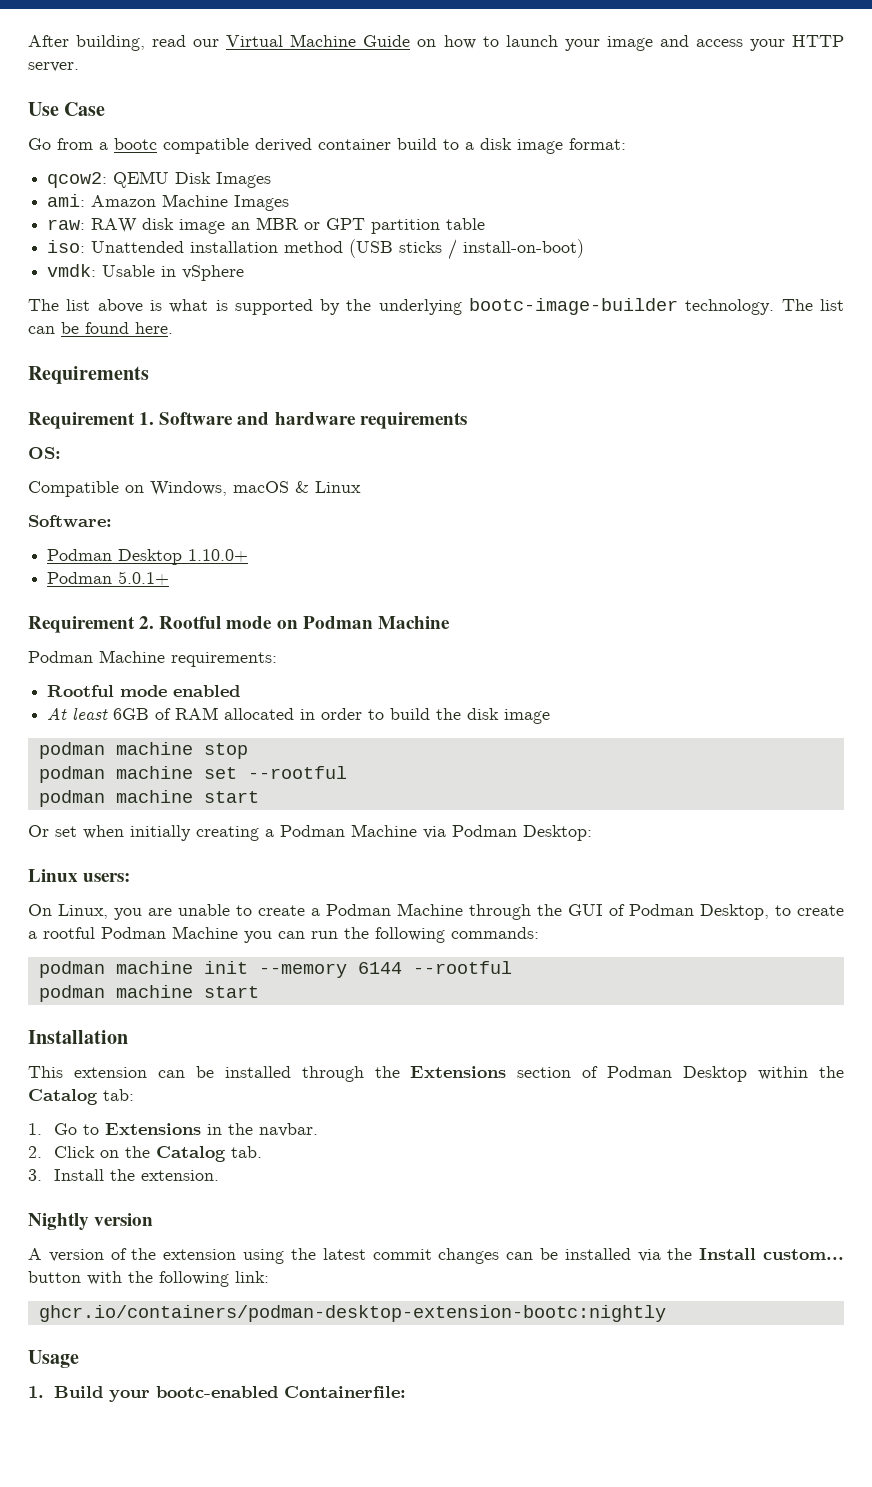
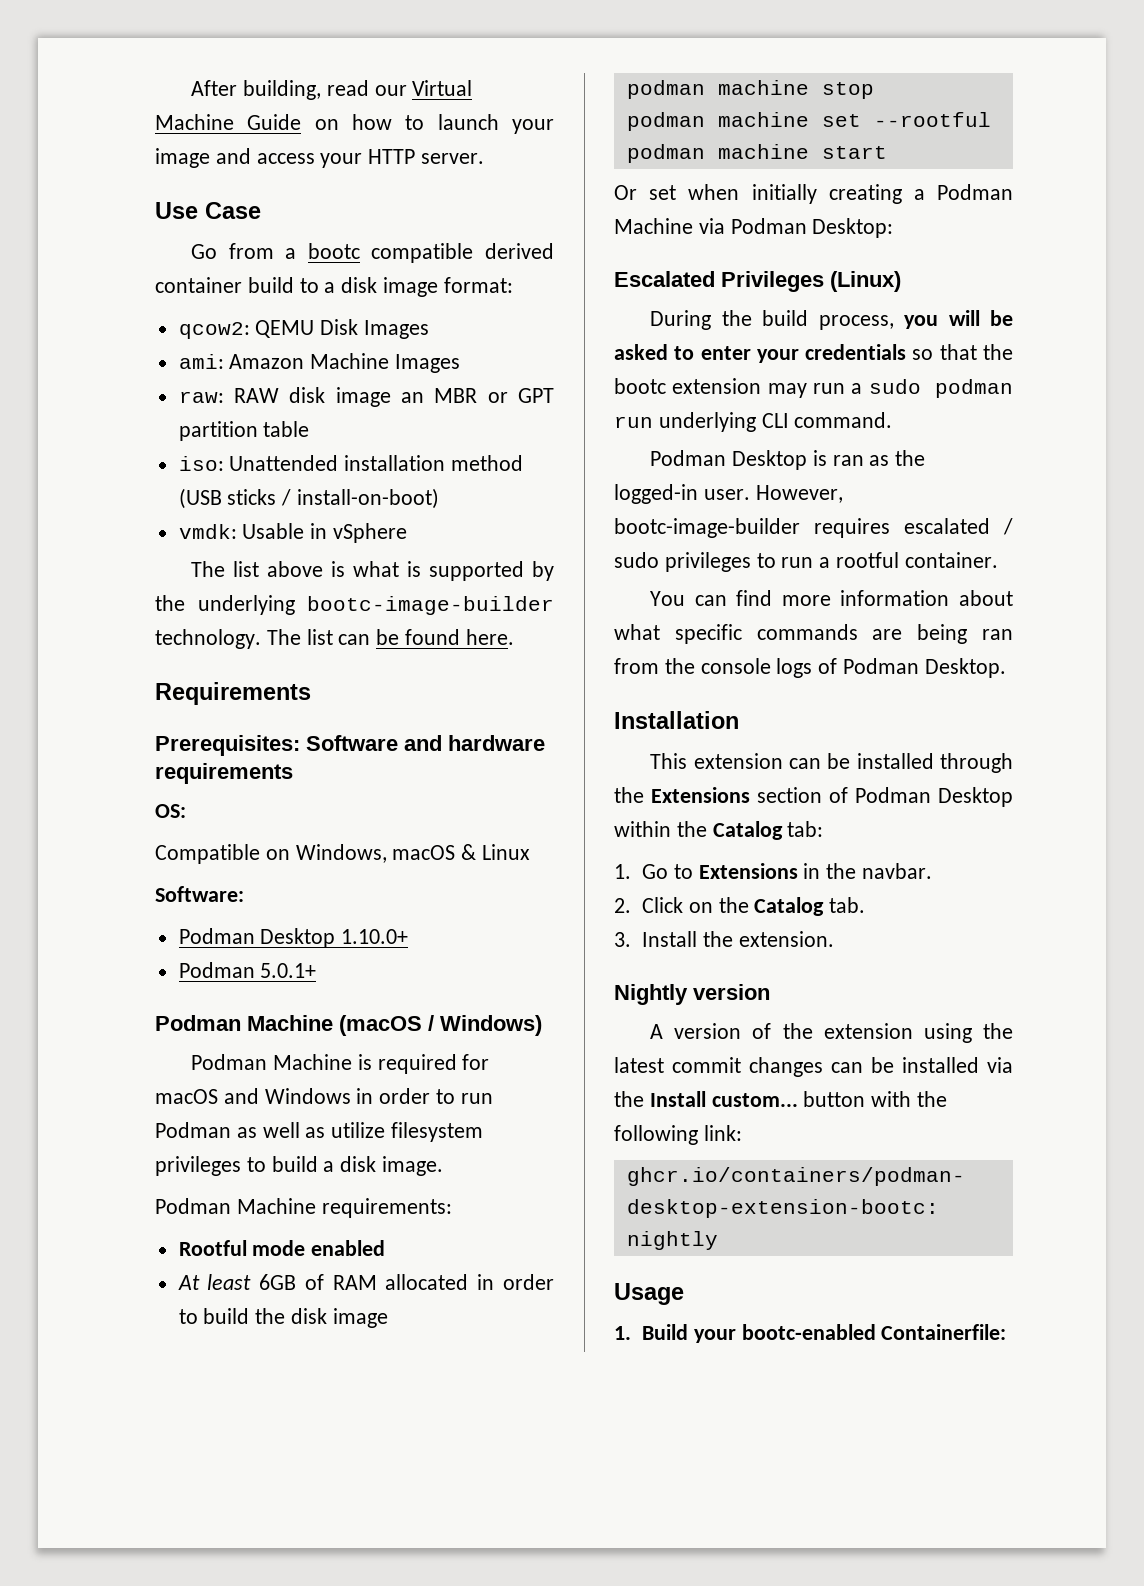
- Requirement 1. Software and hardware requirements
+ Prerequisites: Software and hardware requirements
- Requirement 2. Rootful mode on Podman Machine
+ Podman Machine (macOS / Windows)
+ Podman Machine is required for macOS and Windows in order to run Podman as well as utilize filesystem privileges to build a disk image.
- Linux users:
- On Linux, you are unable to create a Podman Machine through the GUI of Podman Desktop, to create a rootful Podman Machine you can run the following commands:
- podman machine init --memory 6144 --rootful
- podman machine start
+ Escalated Privileges (Linux)
+ During the build process, you will be asked to enter your credentials so that the bootc extension may run a sudo podman run underlying CLI command.
+ Podman Desktop is ran as the logged-in user. However, bootc-image-builder requires escalated / sudo privileges to run a rootful container.
+ You can find more information about what specific commands are being ran from the console logs of Podman Desktop.

